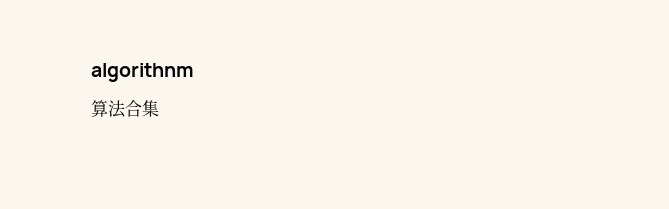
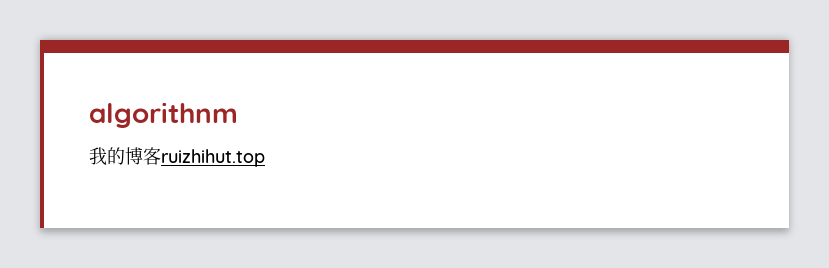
- 算法合集
+ 我的博客ruizhihut.top

